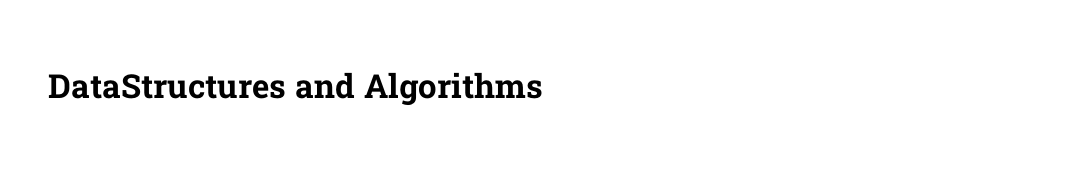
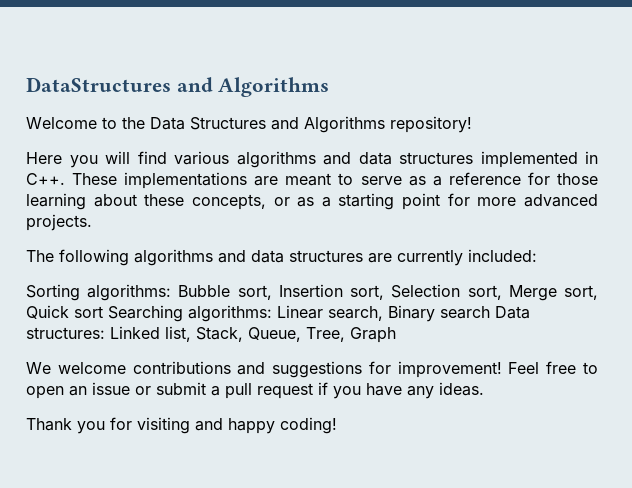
+ Welcome to the Data Structures and Algorithms repository!
+ Here you will find various algorithms and data structures implemented in C++. These implementations are meant to serve as a reference for those learning about these concepts, or as a starting point for more advanced projects.
+ The following algorithms and data structures are currently included:
+ Sorting algorithms: Bubble sort, Insertion sort, Selection sort, Merge sort, Quick sort Searching algorithms: Linear search, Binary search Data structures: Linked list, Stack, Queue, Tree, Graph
+ We welcome contributions and suggestions for improvement! Feel free to open an issue or submit a pull request if you have any ideas.
+ Thank you for visiting and happy coding!

